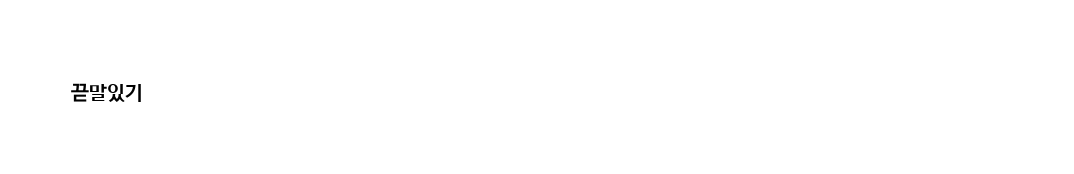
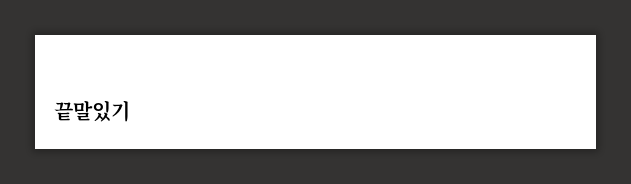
- 끋말있기
+ 끝말있기

